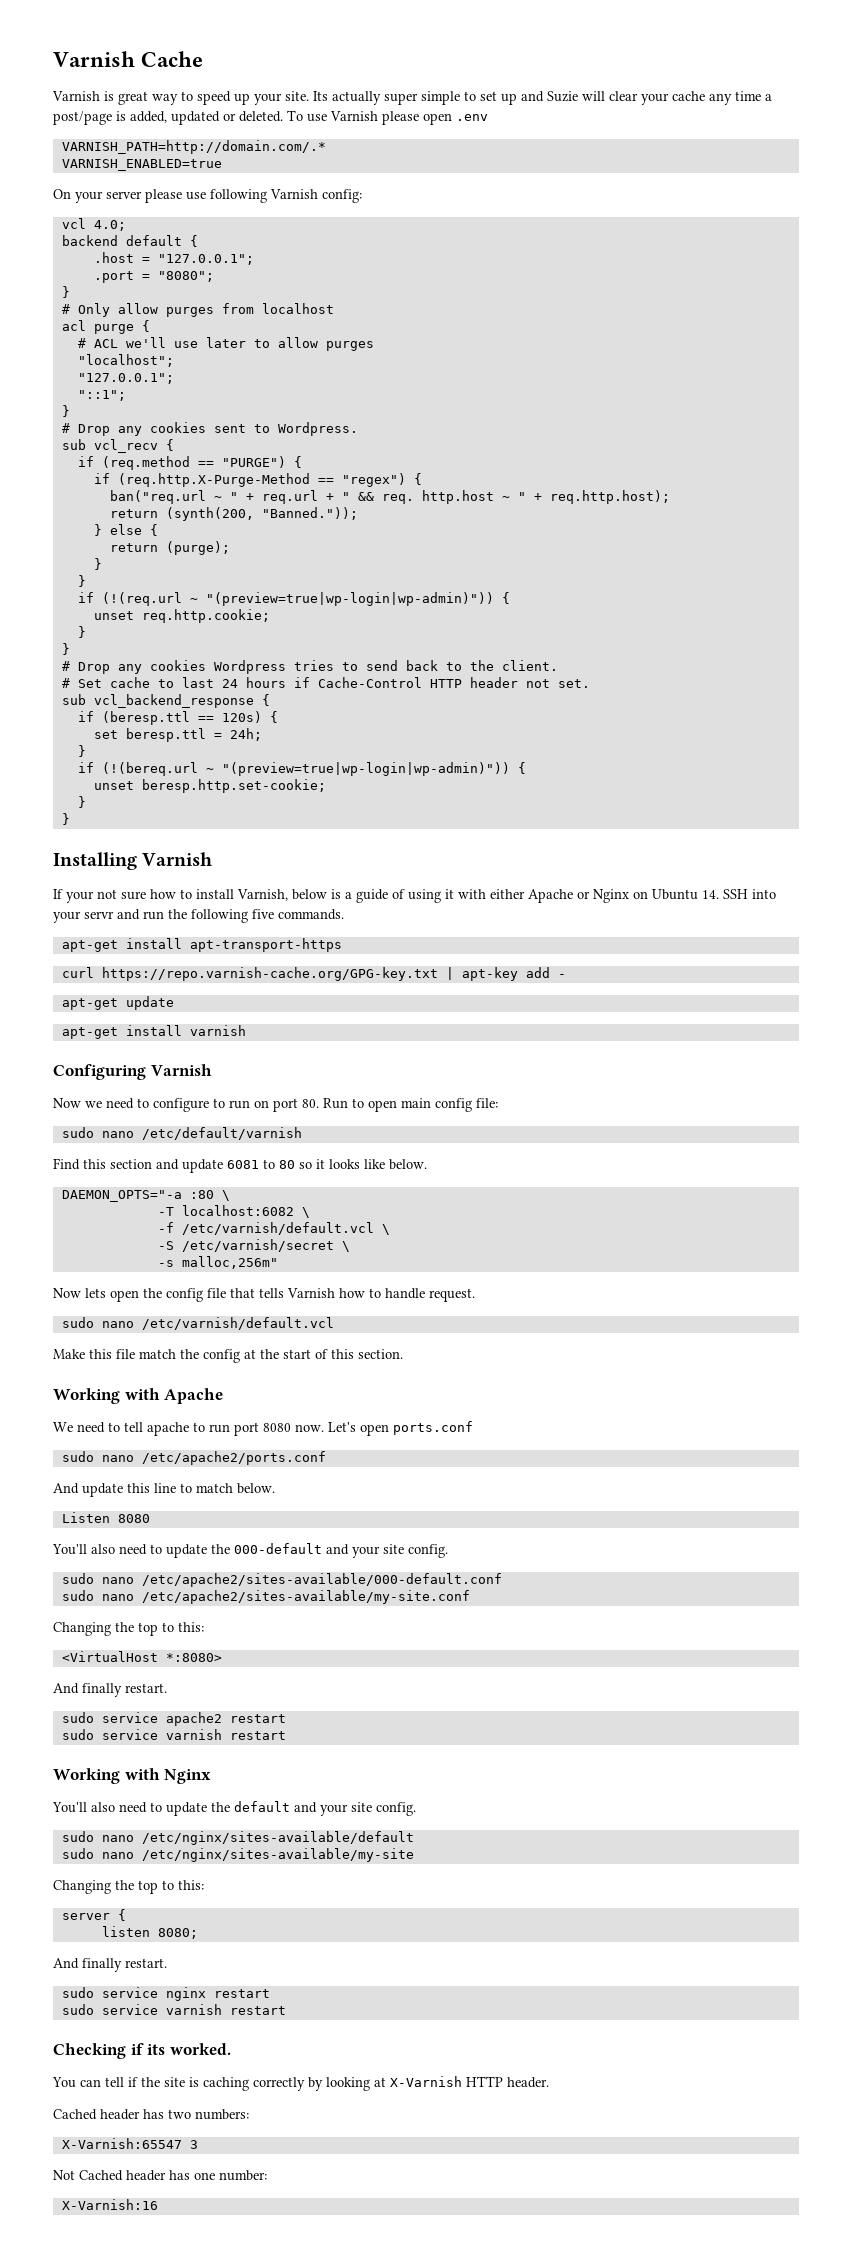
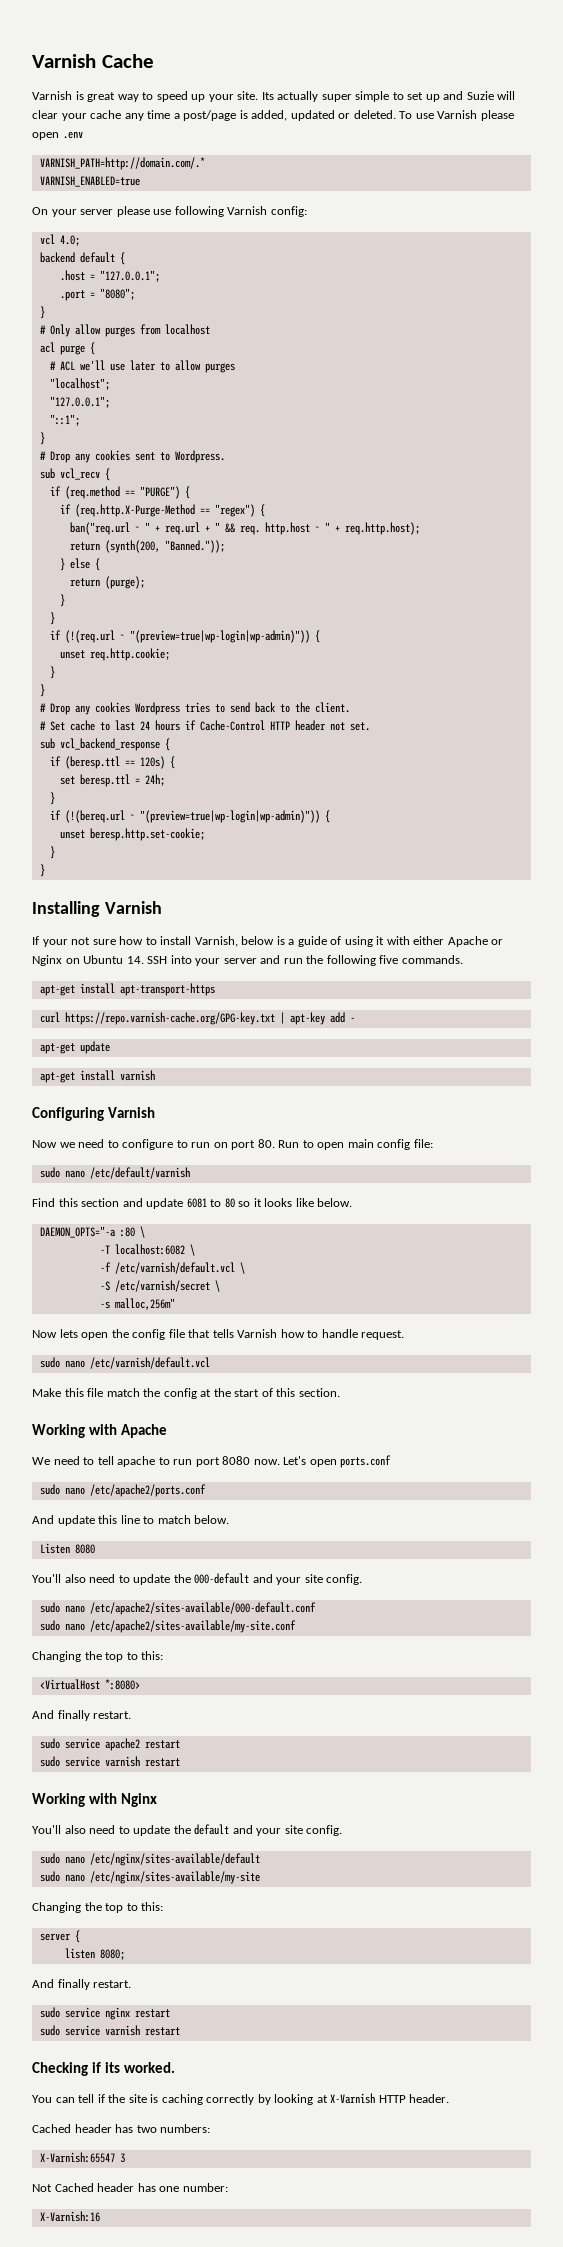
- If your not sure how to install Varnish, below is a guide of using it with either Apache or Nginx on Ubuntu 14. SSH into your servr and run the following five commands.
+ If your not sure how to install Varnish, below is a guide of using it with either Apache or Nginx on Ubuntu 14. SSH into your server and run the following five commands.

